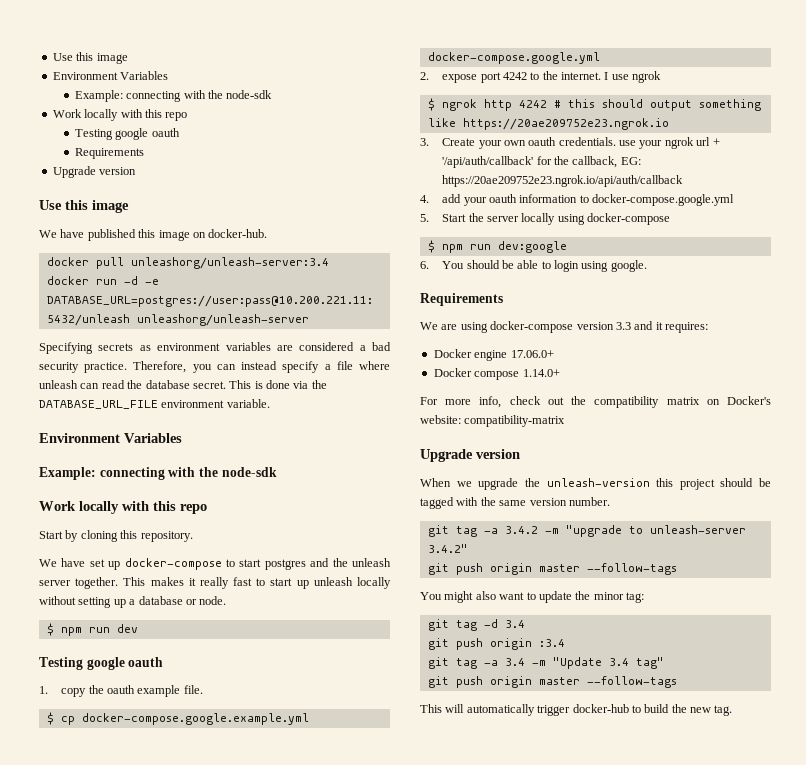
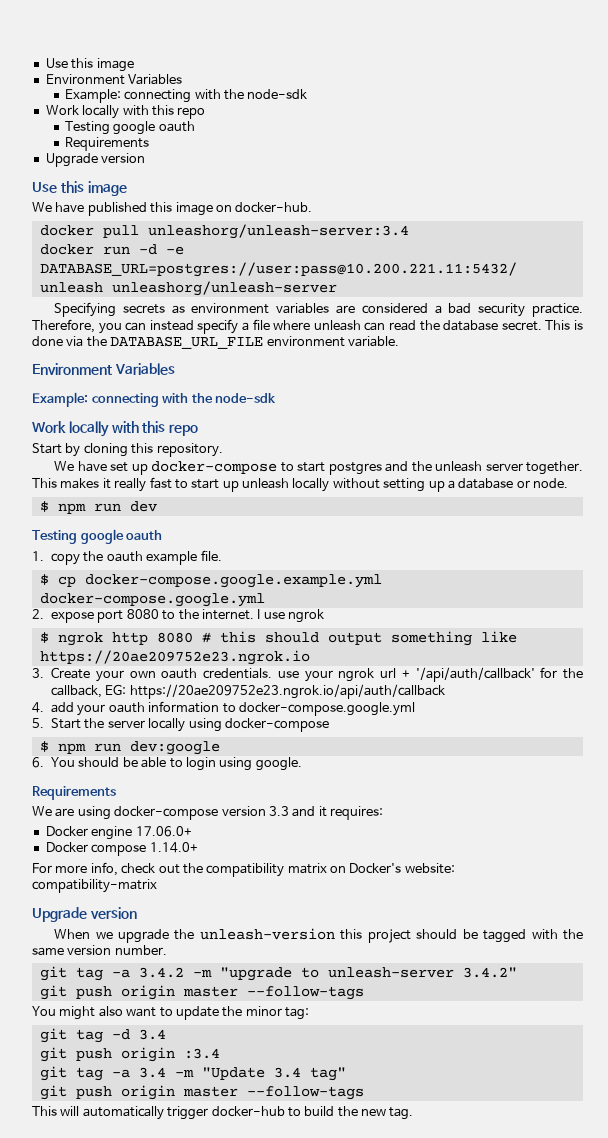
- 2. expose port 4242 to the internet.
+ 2. expose port 8080 to the internet.
- $ ngrok http 4242 # this should output something like https://20ae209752e23.ngrok.io
+ $ ngrok http 8080 # this should output something like https://20ae209752e23.ngrok.io

